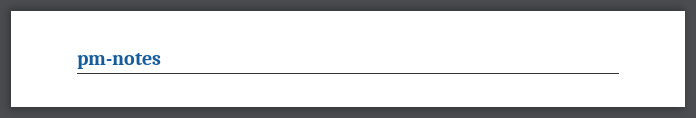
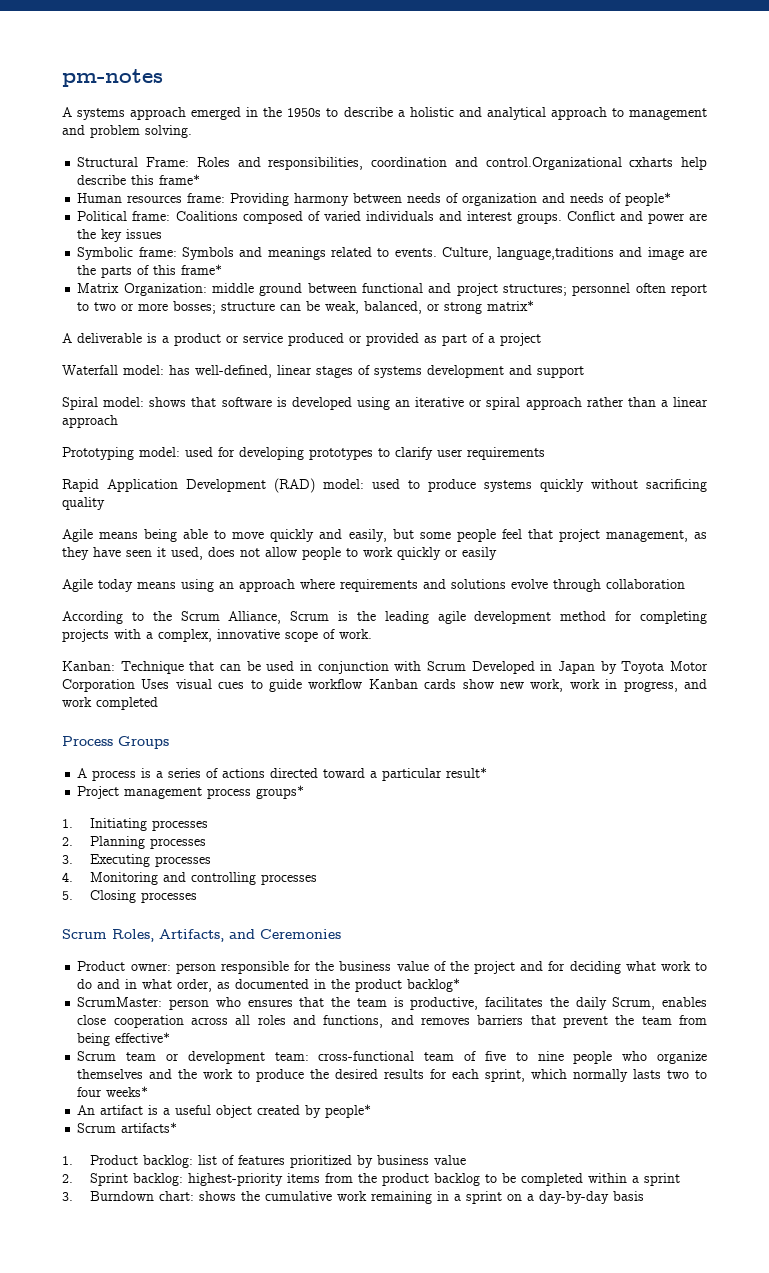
+ A systems approach emerged in the 1950s to describe a holistic and analytical approach to management and problem solving.
+ Structural Frame: Roles and responsibilities, coordination and control.Organizational cxharts help describe this frame*
+ Human resources frame: Providing harmony between needs of organization and needs of people*
+ Political frame: Coalitions composed of varied individuals and interest groups. Conflict and power are the key issues
+ Symbolic frame: Symbols and meanings related to events. Culture, language,traditions and image are the parts of this frame*
+ Matrix Organization: middle ground between functional and project structures; personnel often report to two or more bosses; structure can be weak, balanced, or strong matrix*
+ A deliverable is a product or service produced or provided as part of a project
+ Waterfall model: has well-defined, linear stages of systems development and support
+ Spiral model: shows that software is developed using an iterative or spiral approach rather than a linear approach
+ Prototyping model: used for developing prototypes to clarify user requirements
+ Rapid Application Development (RAD) model: used to produce systems quickly without sacrificing quality
+ Agile means being able to move quickly and easily, but some people feel that project management, as they have seen it used, does not allow people to work quickly or easily
+ Agile today means using an approach where requirements and solutions evolve through collaboration
+ According to the Scrum Alliance, Scrum is the leading agile development method for completing projects with a complex, innovative scope of work.
+ Kanban: Technique that can be used in conjunction with Scrum Developed in Japan by Toyota Motor Corporation Uses visual cues to guide workflow Kanban cards show new work, work in progress, and work completed
+ Process Groups
+ A process is a series of actions directed toward a particular result*
+ Project management process groups*
+ 1. Initiating processes
+ 2. Planning processes
+ 3. Executing processes
+ 4. Monitoring and controlling processes
+ 5. Closing processes
+ Scrum Roles, Artifacts, and Ceremonies
+ Product owner: person responsible for the business value of the project and for deciding what work to do and in what order, as documented in the product backlog*
+ ScrumMaster: person who ensures that the team is productive, facilitates the daily Scrum, enables close cooperation across all roles and functions, and removes barriers that prevent the team from being effective*
+ Scrum team or development team: cross-functional team of five to nine people who organize themselves and the work to produce the desired results for each sprint, which normally lasts two to four weeks*
+ An artifact is a useful object created by people*
+ Scrum artifacts*
+ 1. Product backlog: list of features prioritized by business value
+ 2. Sprint backlog: highest-priority items from the product backlog to be completed within a sprint
+ 3. Burndown chart: shows the cumulative work remaining in a sprint on a day-by-day basis

